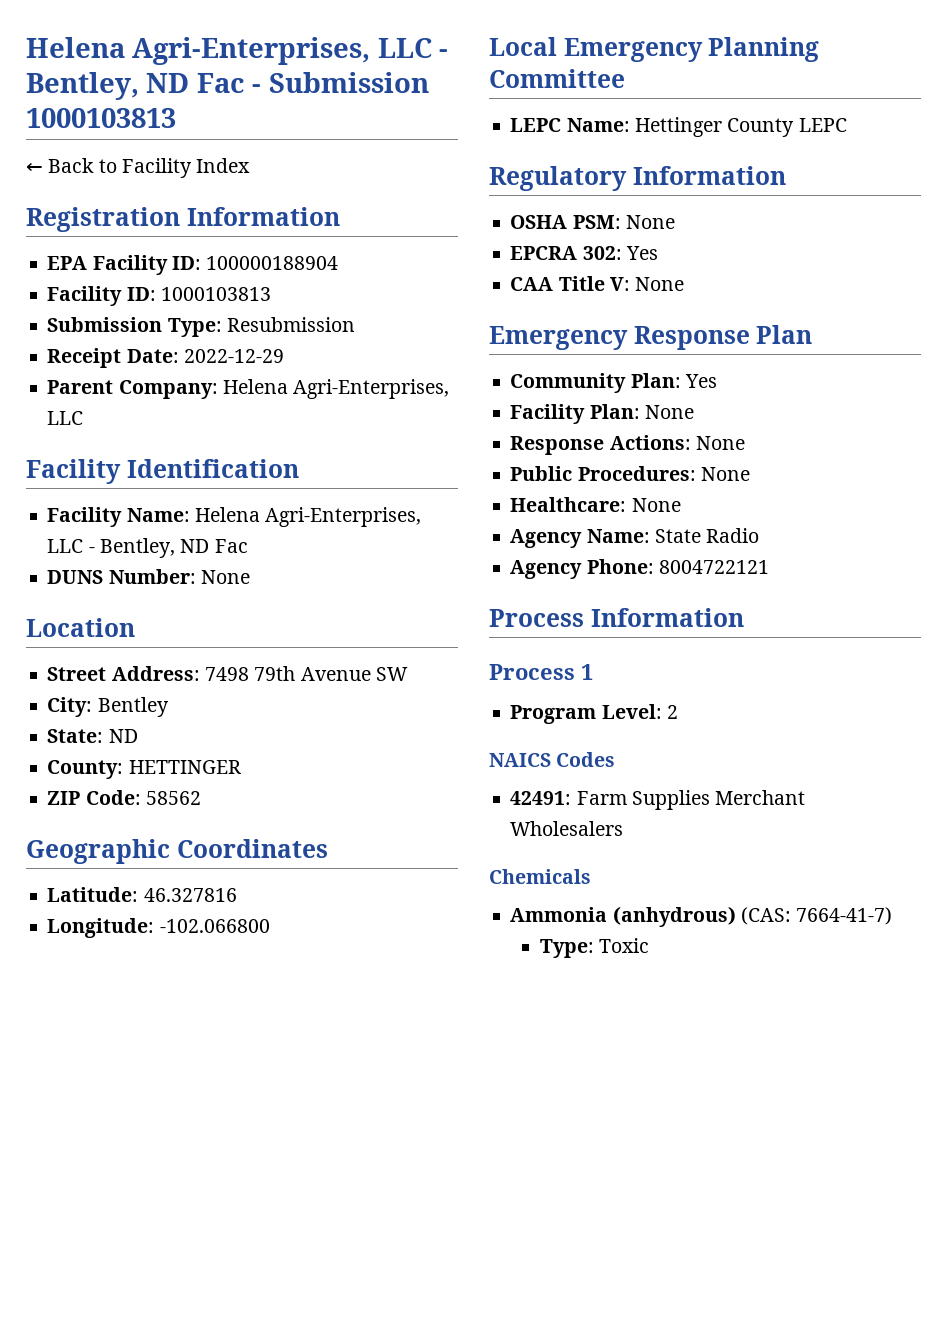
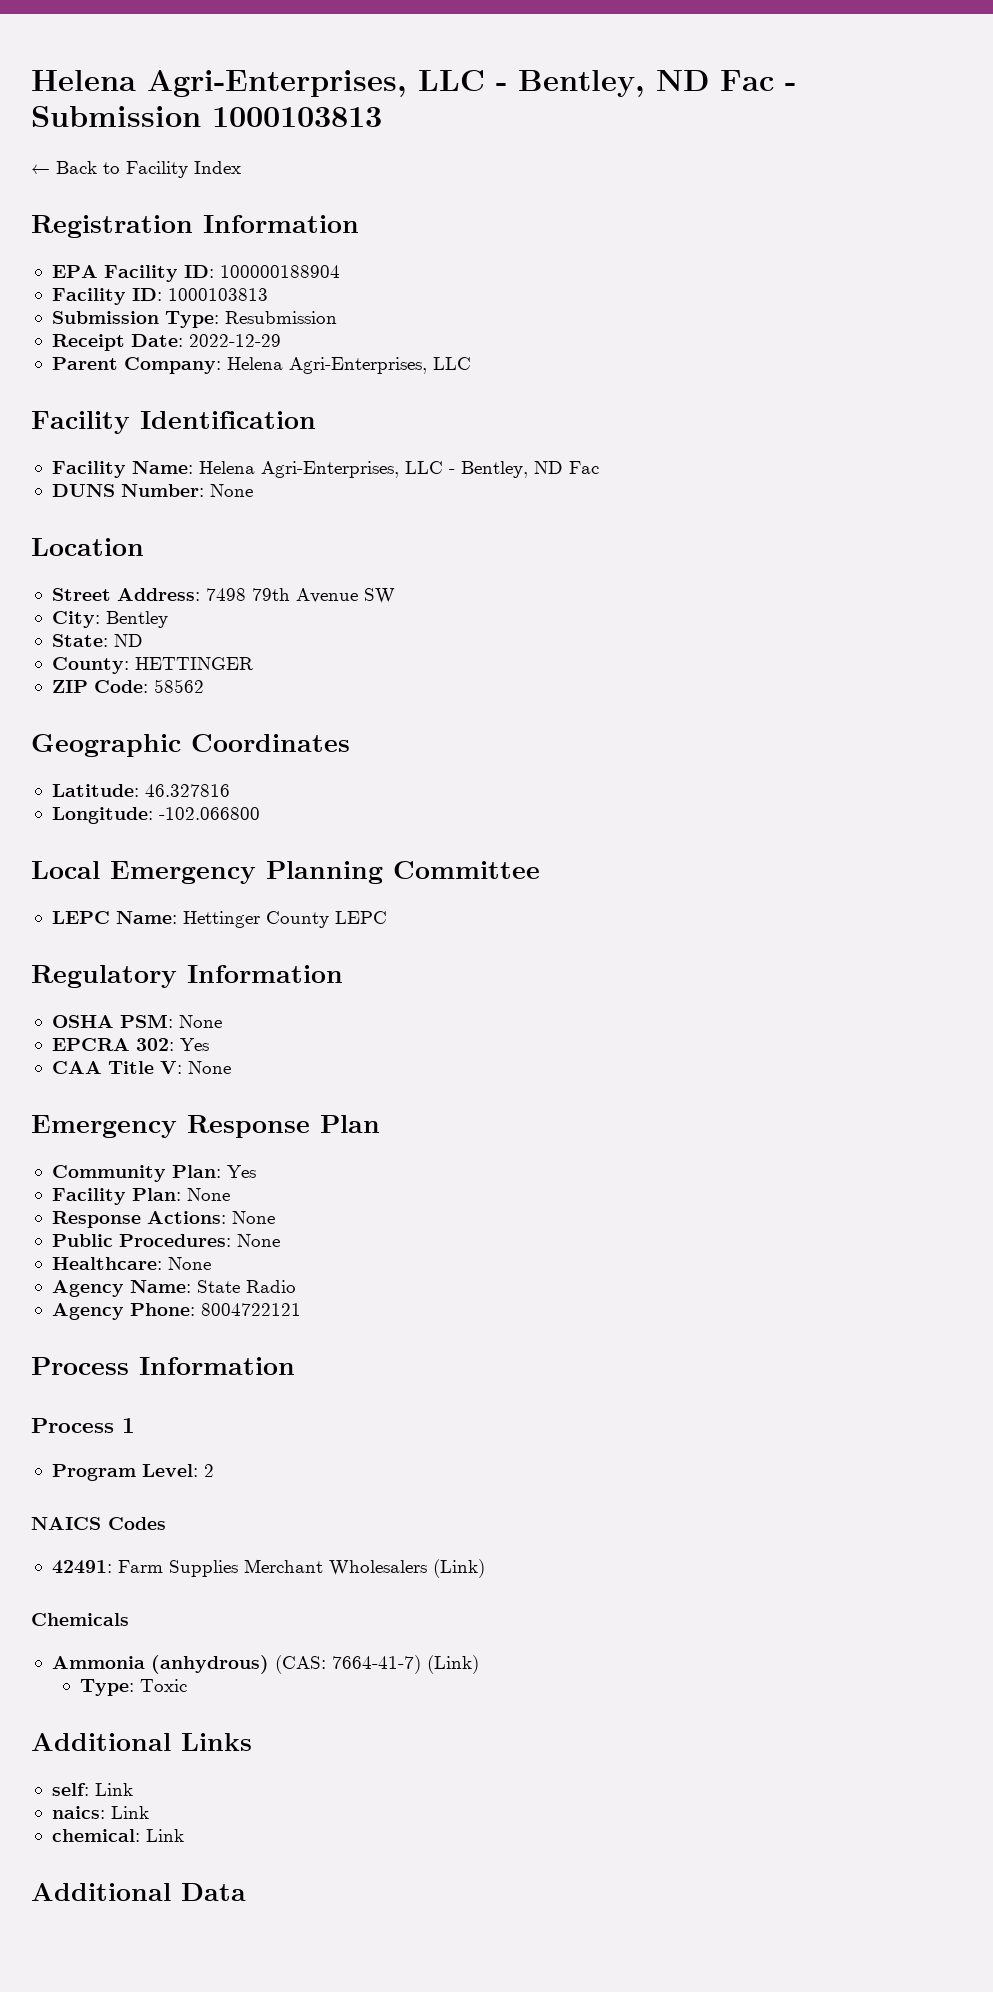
- 42491: Farm Supplies Merchant Wholesalers
+ 42491: Farm Supplies Merchant Wholesalers (Link)
- Ammonia (anhydrous) (CAS: 7664-41-7)
+ Ammonia (anhydrous) (CAS: 7664-41-7) (Link)
+ Additional Links
+ self: Link
+ naics: Link
+ chemical: Link
+ Additional Data

